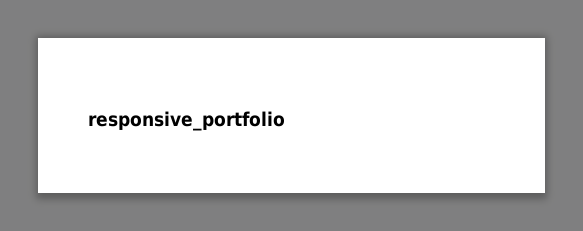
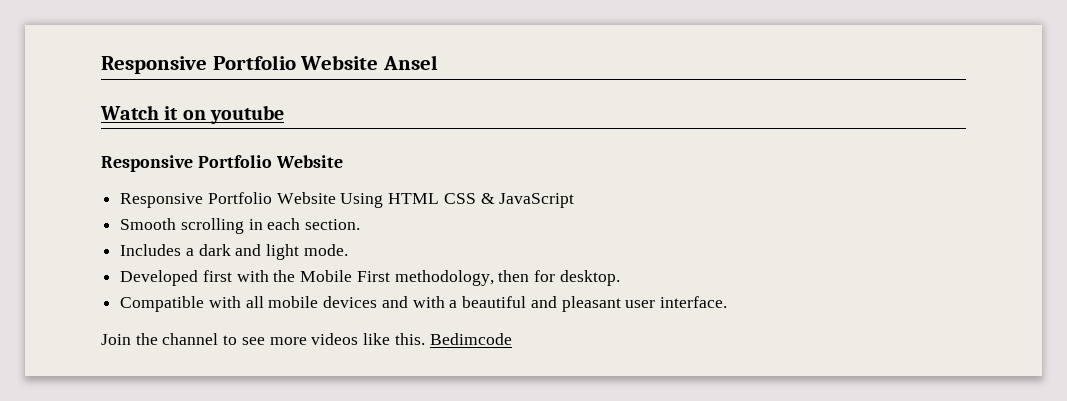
- responsive_portfolio
+ Responsive Portfolio Website Ansel
+ Watch it on youtube
+ Responsive Portfolio Website
+ Responsive Portfolio Website Using HTML CSS & JavaScript
+ Smooth scrolling in each section.
+ Includes a dark and light mode.
+ Developed first with the Mobile First methodology, then for desktop.
+ Compatible with all mobile devices and with a beautiful and pleasant user interface.
+ Join the channel to see more videos like this. Bedimcode

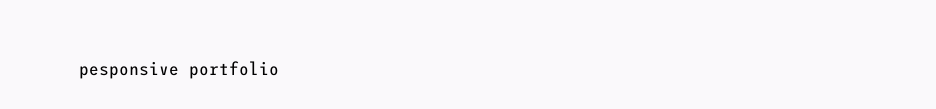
- Responsive Portfolio Website Ansel
- Watch it on youtube
- Responsive Portfolio Website
- Responsive Portfolio Website Using HTML CSS & JavaScript
- Smooth scrolling in each section.
- Includes a dark and light mode.
- Developed first with the Mobile First methodology, then for desktop.
- Compatible with all mobile devices and with a beautiful and pleasant user interface.
- Join the channel to see more videos like this. Bedimcode
+ pesponsive portfolio

